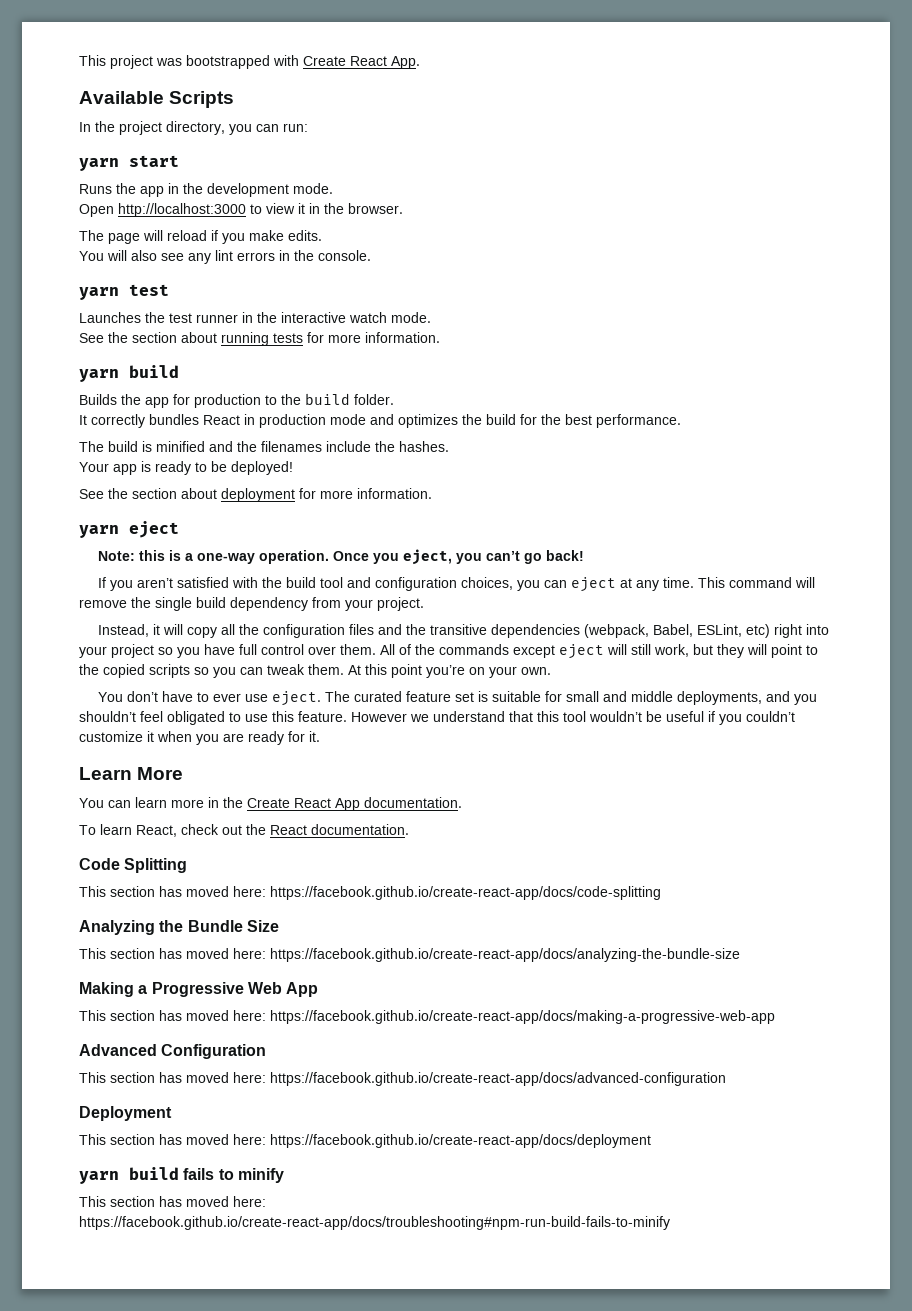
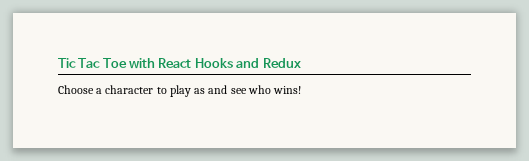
- This project was bootstrapped with Create React App.
- Available Scripts
- In the project directory, you can run:
- yarn start
- Runs the app in the development mode.
- Open http://localhost:3000 to view it in the browser.
- The page will reload if you make edits.
- You will also see any lint errors in the console.
- yarn test
- Launches the test runner in the interactive watch mode.
- See the section about running tests for more information.
- yarn build
- Builds the app for production to the build folder.
- It correctly bundles React in production mode and optimizes the build for the best performance.
- The build is minified and the filenames include the hashes.
- Your app is ready to be deployed!
- See the section about deployment for more information.
- yarn eject
- Note: this is a one-way operation. Once you eject, you can’t go back!
- If you aren’t satisfied with the build tool and configuration choices, you can eject at any time. This command will remove the single build dependency from your project.
- Instead, it will copy all the configuration files and the transitive dependencies (webpack, Babel, ESLint, etc) right into your project so you have full control over them. All of the commands except eject will still work, but they will point to the copied scripts so you can tweak them. At this point you’re on your own.
- You don’t have to ever use eject. The curated feature set is suitable for small and middle deployments, and you shouldn’t feel obligated to use this feature. However we understand that this tool wouldn’t be useful if you couldn’t customize it when you are ready for it.
- Learn More
- You can learn more in the Create React App documentation.
- To learn React, check out the React documentation.
- Code Splitting
- This section has moved here: https://facebook.github.io/create-react-app/docs/code-splitting
- Analyzing the Bundle Size
- This section has moved here: https://facebook.github.io/create-react-app/docs/analyzing-the-bundle-size
- Making a Progressive Web App
- This section has moved here: https://facebook.github.io/create-react-app/docs/making-a-progressive-web-app
- Advanced Configuration
- This section has moved here: https://facebook.github.io/create-react-app/docs/advanced-configuration
- Deployment
- This section has moved here: https://facebook.github.io/create-react-app/docs/deployment
- yarn build fails to minify
- This section has moved here: https://facebook.github.io/create-react-app/docs/troubleshooting#npm-run-build-fails-to-minify
+ Tic Tac Toe with React Hooks and Redux
+ Choose a character to play as and see who wins!

